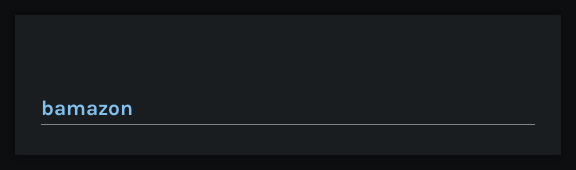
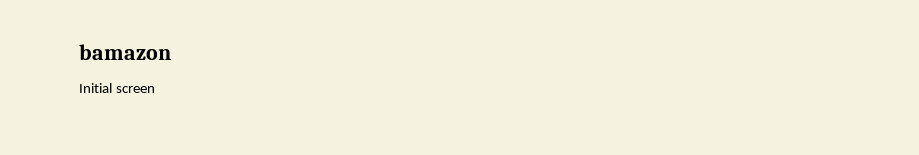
+ Initial screen

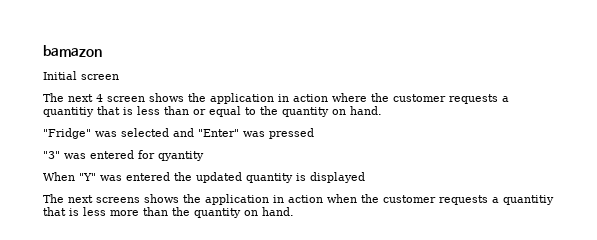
+ The next 4 screen shows the application in action where the customer requests a quantitiy that is less than or equal to the quantity on hand.
+ "Fridge" was selected and "Enter" was pressed
+ "3" was entered for qyantity
+ When "Y" was entered the updated quantity is displayed
+ The next screens shows the application in action when the customer requests a quantitiy that is less more than the quantity on hand.

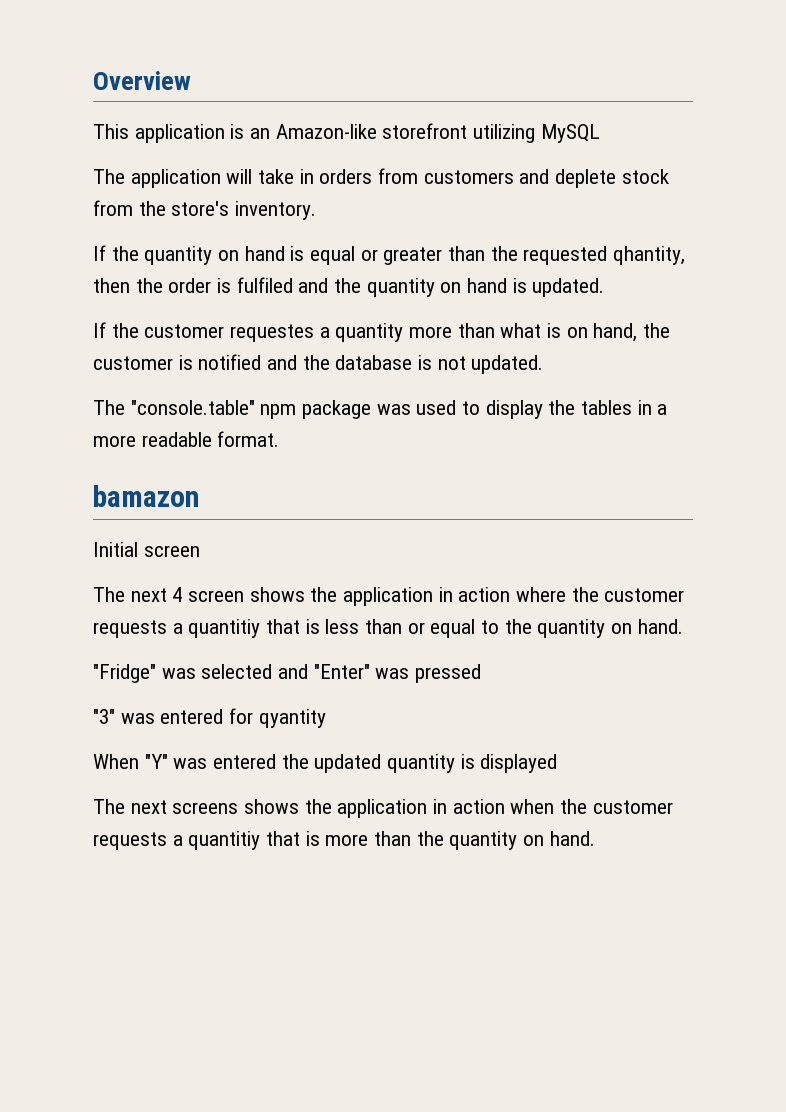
+ Overview
+ This application is an Amazon-like storefront utilizing MySQL
+ The application will take in orders from customers and deplete stock from the store's inventory.
+ If the quantity on hand is equal or greater than the requested qhantity, then the order is fulfiled and the quantity on hand is updated.
+ If the customer requestes a quantity more than what is on hand, the customer is notified and the database is not updated.
+ The "console.table" npm package was used to display the tables in a more readable format.
- The next screens shows the application in action when the customer requests a quantitiy that is less more than the quantity on hand.
+ The next screens shows the application in action when the customer requests a quantitiy that is more than the quantity on hand.

